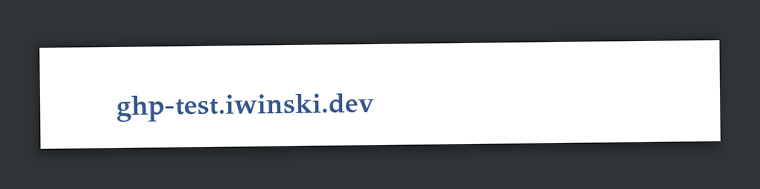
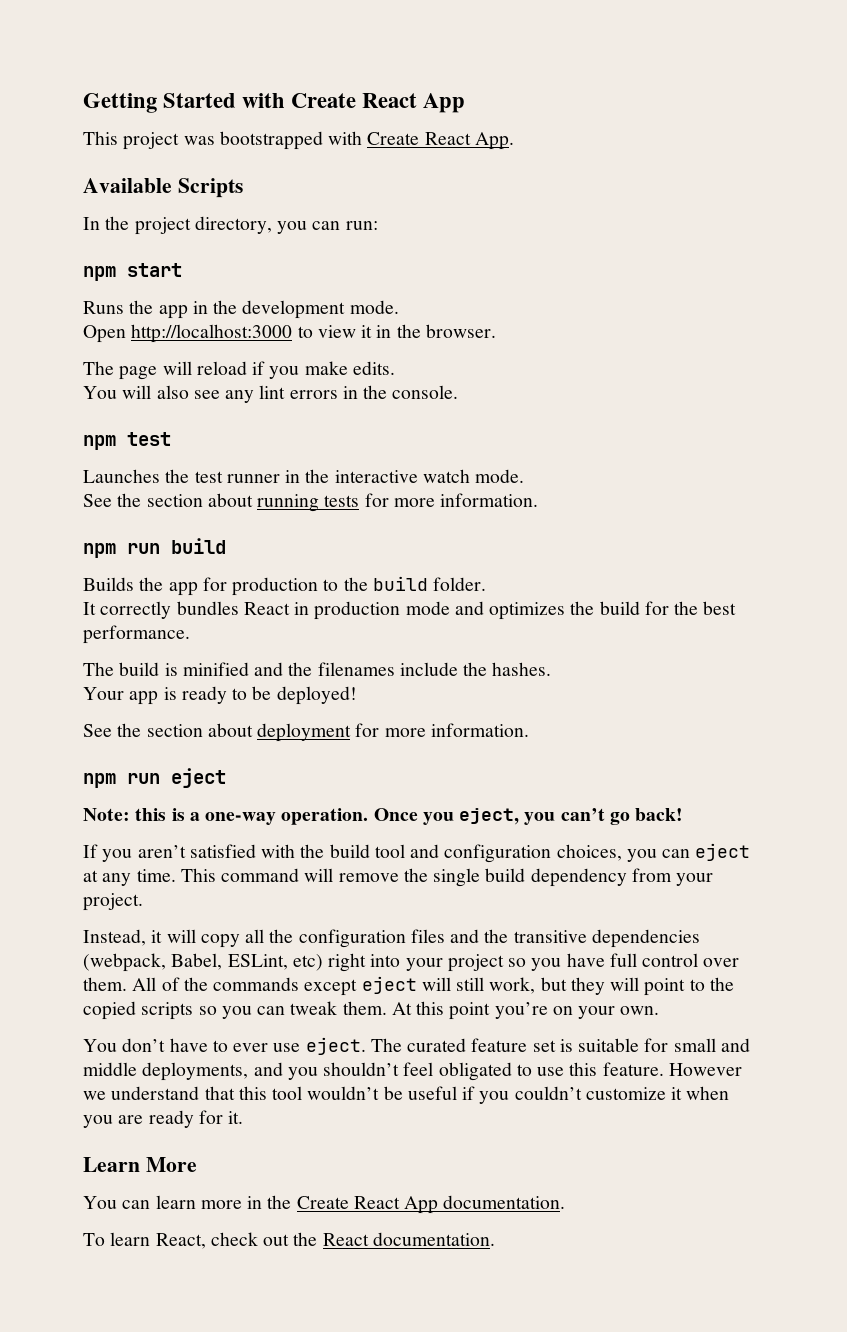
- ghp-test.iwinski.dev
+ Getting Started with Create React App
+ This project was bootstrapped with Create React App.
+ Available Scripts
+ In the project directory, you can run:
+ npm start
+ Runs the app in the development mode.
+ Open http://localhost:3000 to view it in the browser.
+ The page will reload if you make edits.
+ You will also see any lint errors in the console.
+ npm test
+ Launches the test runner in the interactive watch mode.
+ See the section about running tests for more information.
+ npm run build
+ Builds the app for production to the build folder.
+ It correctly bundles React in production mode and optimizes the build for the best performance.
+ The build is minified and the filenames include the hashes.
+ Your app is ready to be deployed!
+ See the section about deployment for more information.
+ npm run eject
+ Note: this is a one-way operation. Once you eject, you can’t go back!
+ If you aren’t satisfied with the build tool and configuration choices, you can eject at any time. This command will remove the single build dependency from your project.
+ Instead, it will copy all the configuration files and the transitive dependencies (webpack, Babel, ESLint, etc) right into your project so you have full control over them. All of the commands except eject will still work, but they will point to the copied scripts so you can tweak them. At this point you’re on your own.
+ You don’t have to ever use eject. The curated feature set is suitable for small and middle deployments, and you shouldn’t feel obligated to use this feature. However we understand that this tool wouldn’t be useful if you couldn’t customize it when you are ready for it.
+ Learn More
+ You can learn more in the Create React App documentation.
+ To learn React, check out the React documentation.

